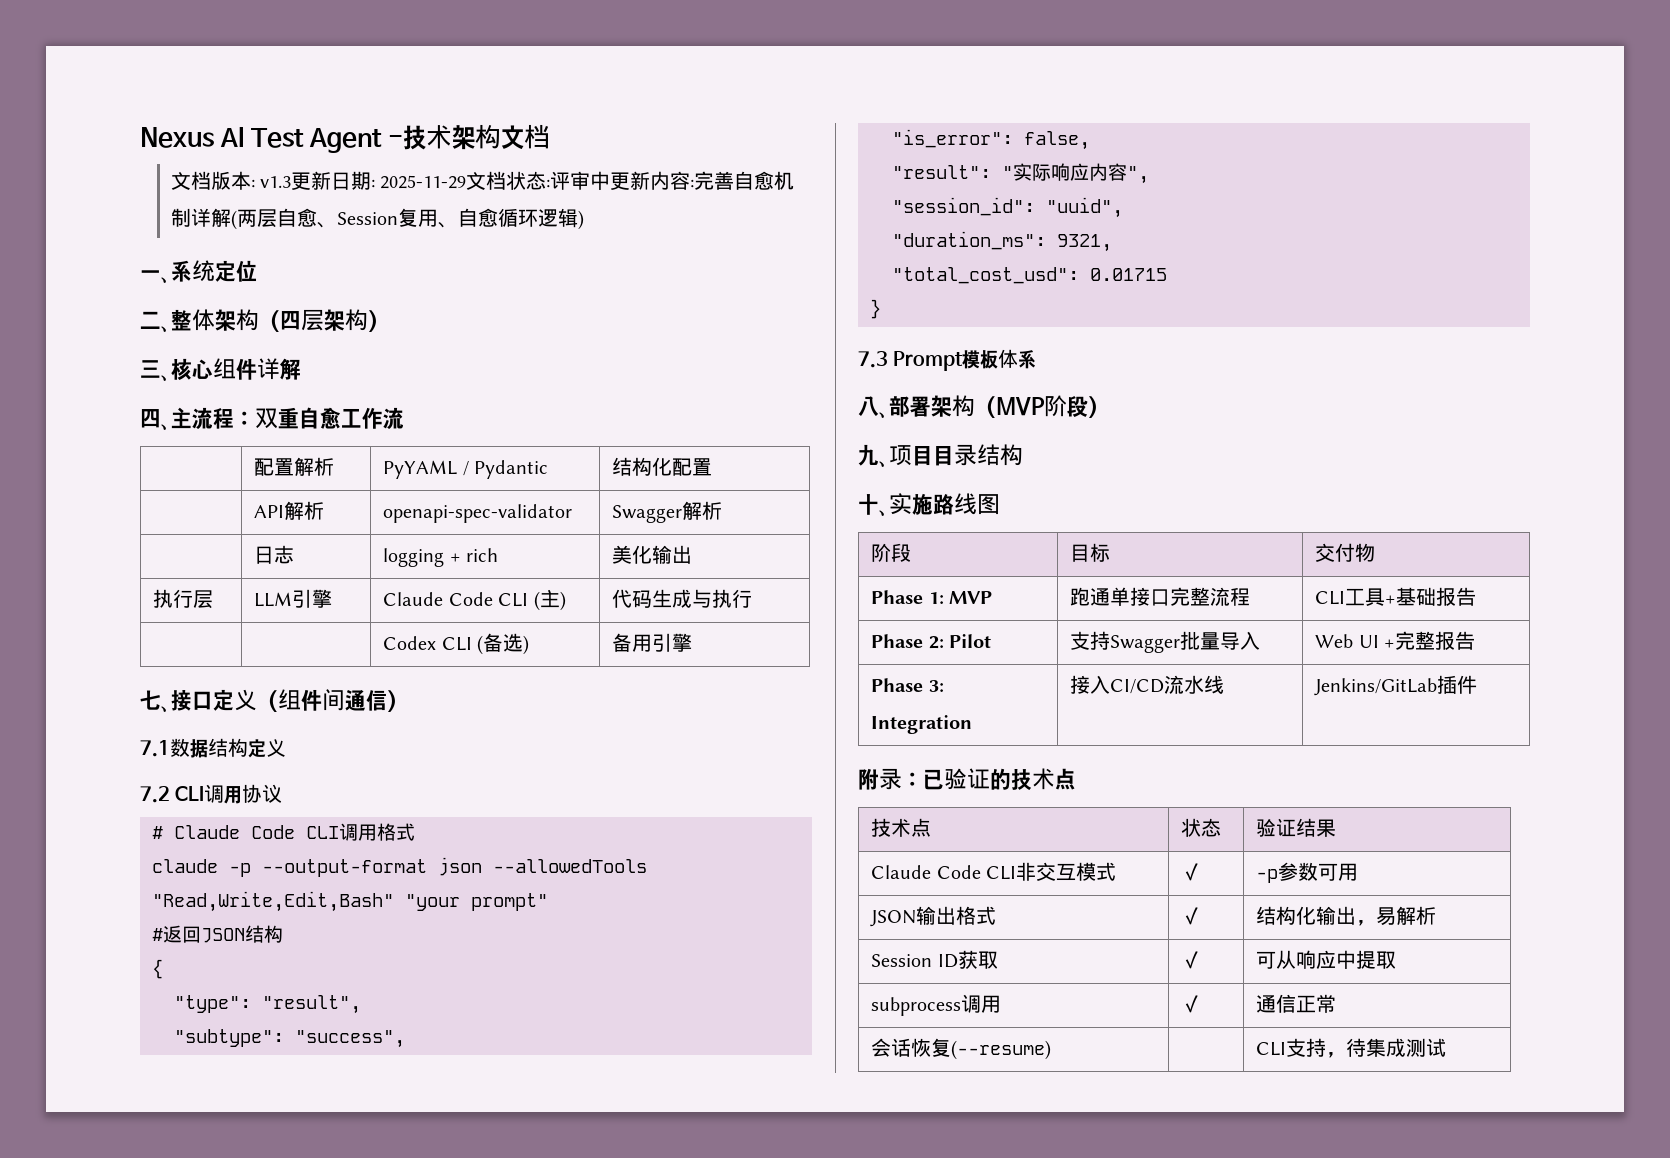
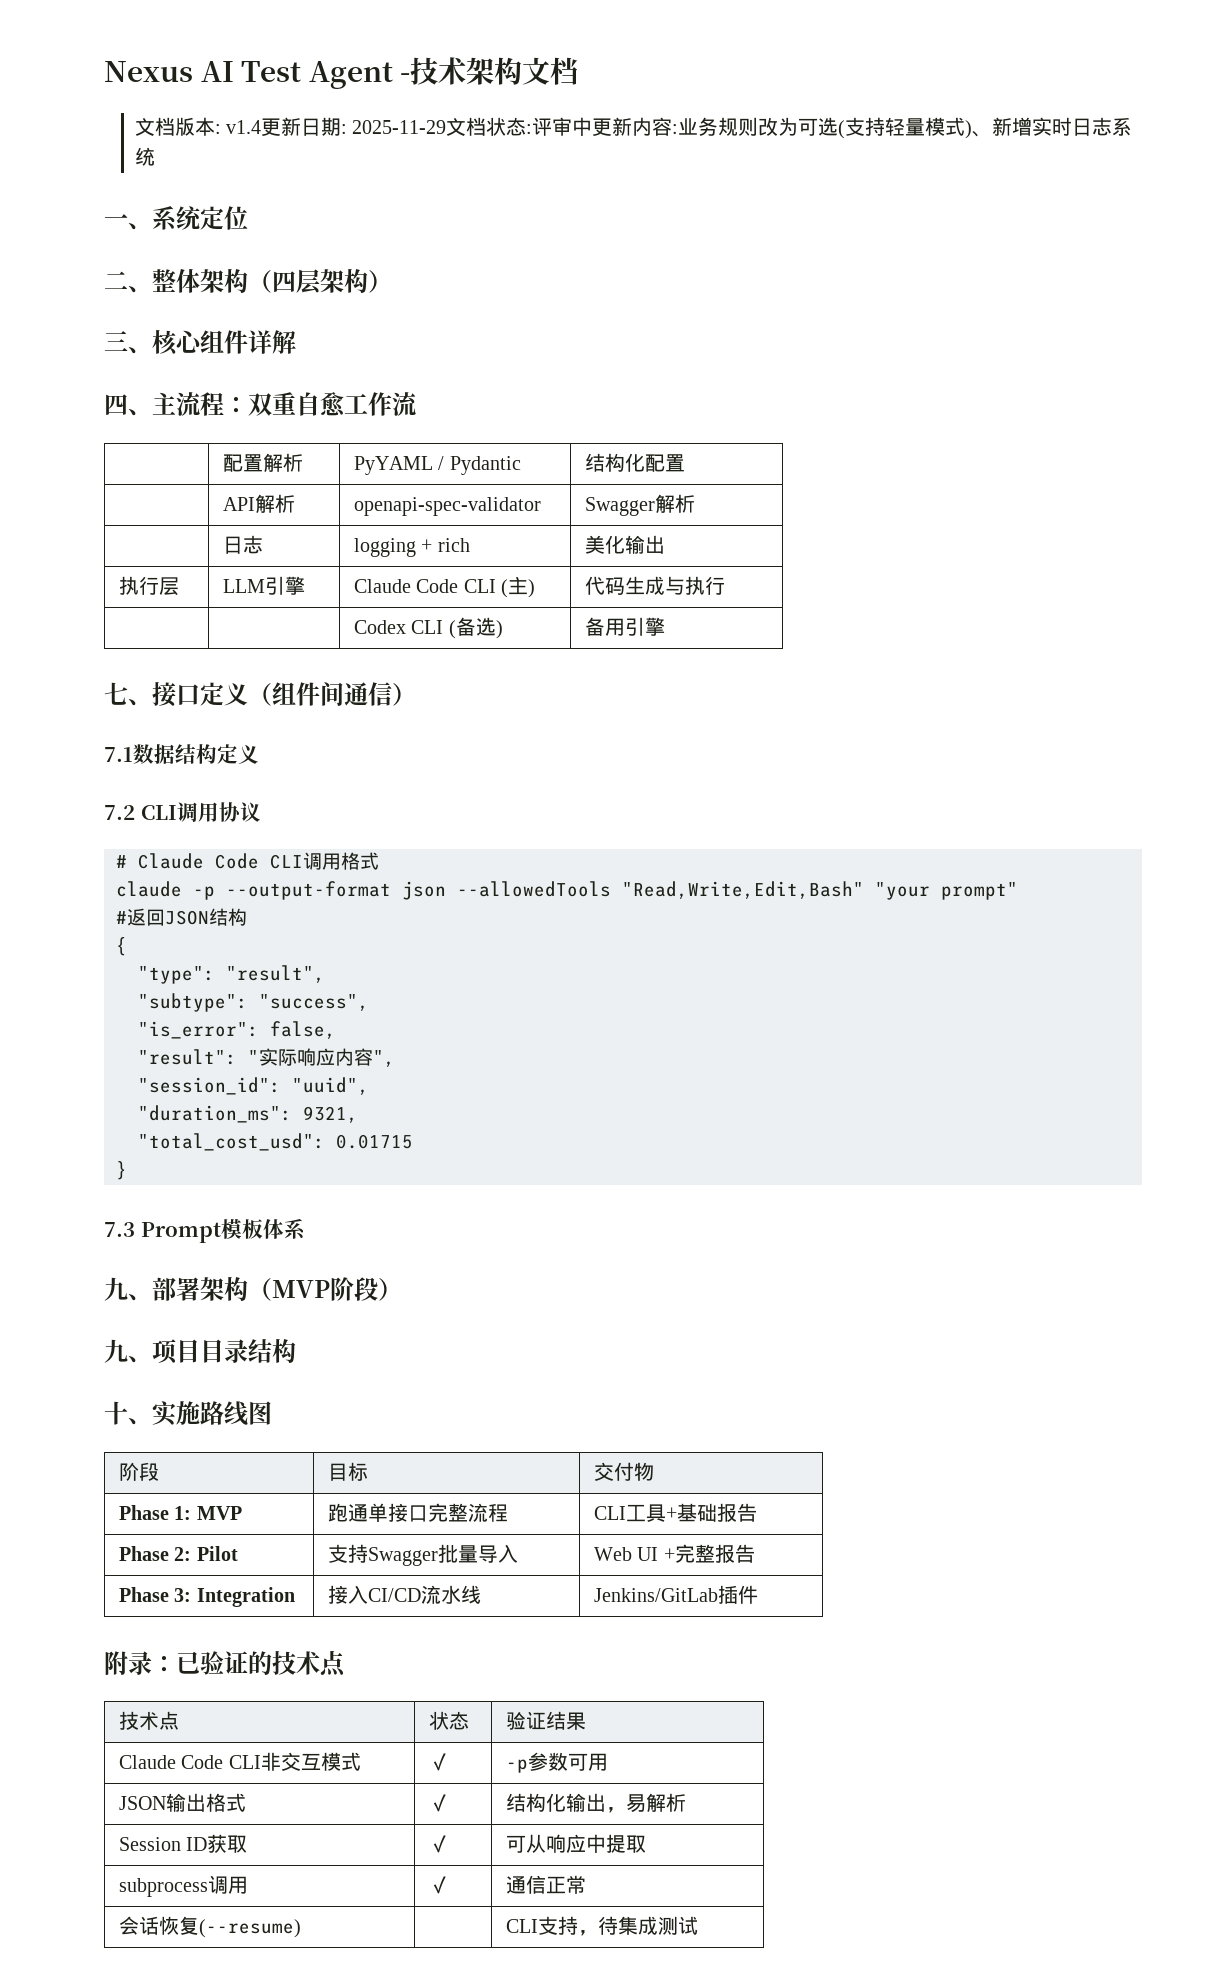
- 文档版本: v1.3更新日期: 2025-11-29文档状态:评审中更新内容:完善自愈机制详解(两层自愈、Session复用、自愈循环逻辑)
+ 文档版本: v1.4更新日期: 2025-11-29文档状态:评审中更新内容:业务规则改为可选(支持轻量模式)、新增实时日志系统
- 八、部署架构（MVP阶段）
+ 九、部署架构（MVP阶段）

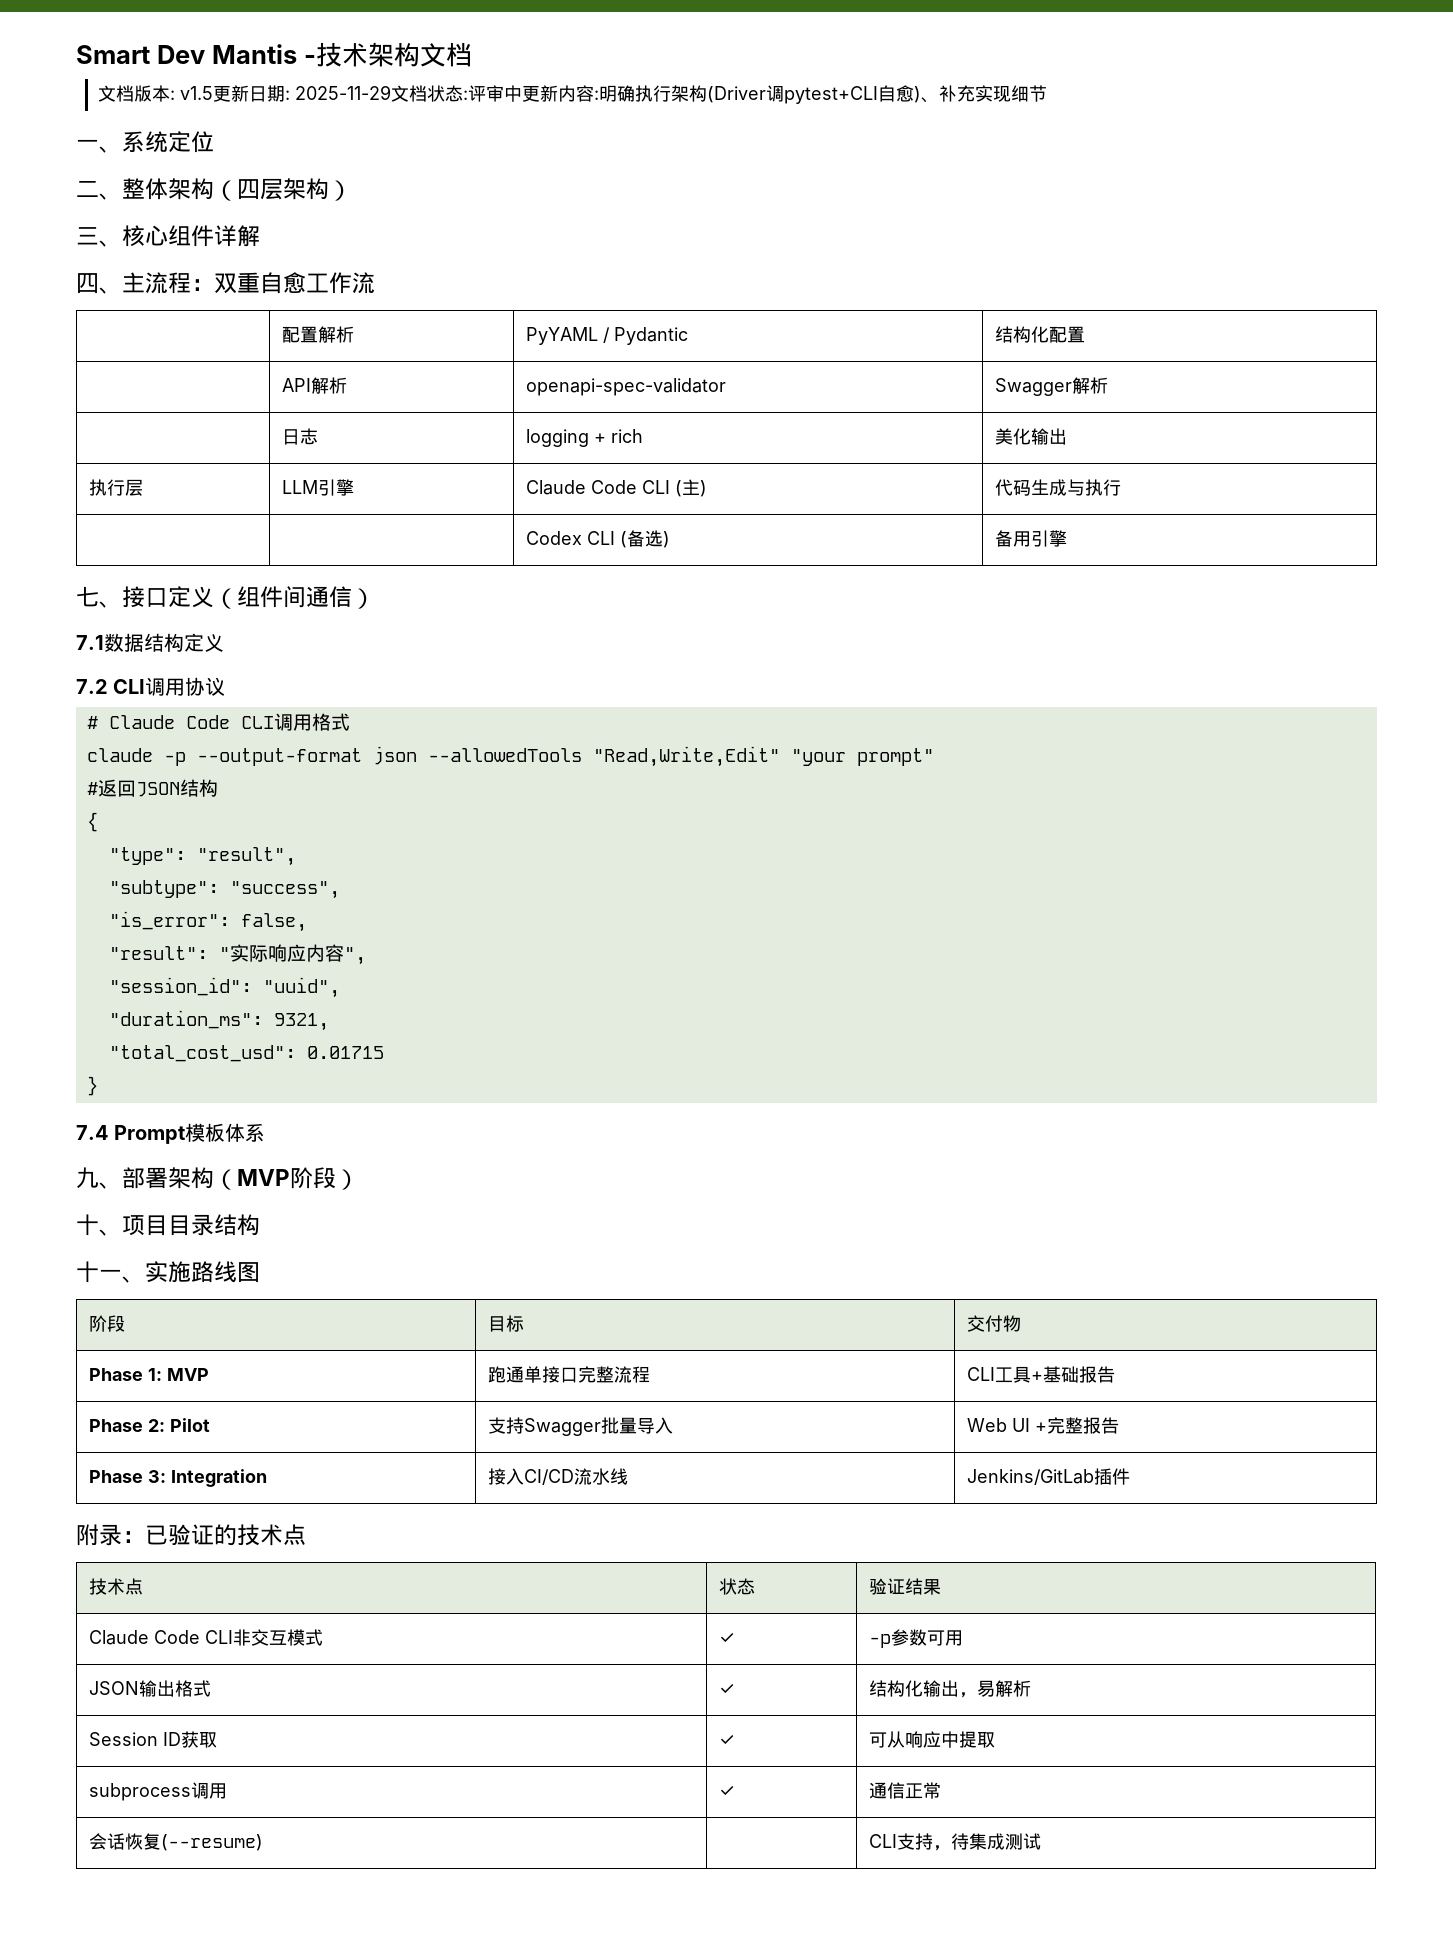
- Nexus AI Test Agent -技术架构文档
+ Smart Dev Mantis -技术架构文档
- 文档版本: v1.4更新日期: 2025-11-29文档状态:评审中更新内容:业务规则改为可选(支持轻量模式)、新增实时日志系统
+ 文档版本: v1.5更新日期: 2025-11-29文档状态:评审中更新内容:明确执行架构(Driver调pytest+CLI自愈)、补充实现细节
- claude -p --output-format json --allowedTools "Read,Write,Edit,Bash" "your prompt"
+ claude -p --output-format json --allowedTools "Read,Write,Edit" "your prompt"
- 7.3 Prompt模板体系
+ 7.4 Prompt模板体系
- 九、项目目录结构
+ 十、项目目录结构
- 十、实施路线图
+ 十一、实施路线图

